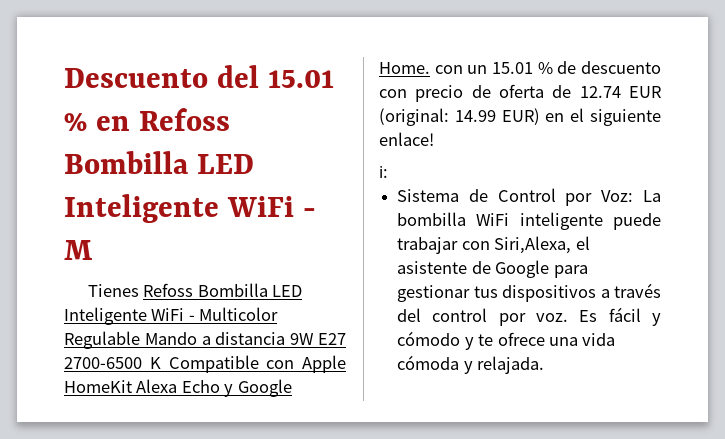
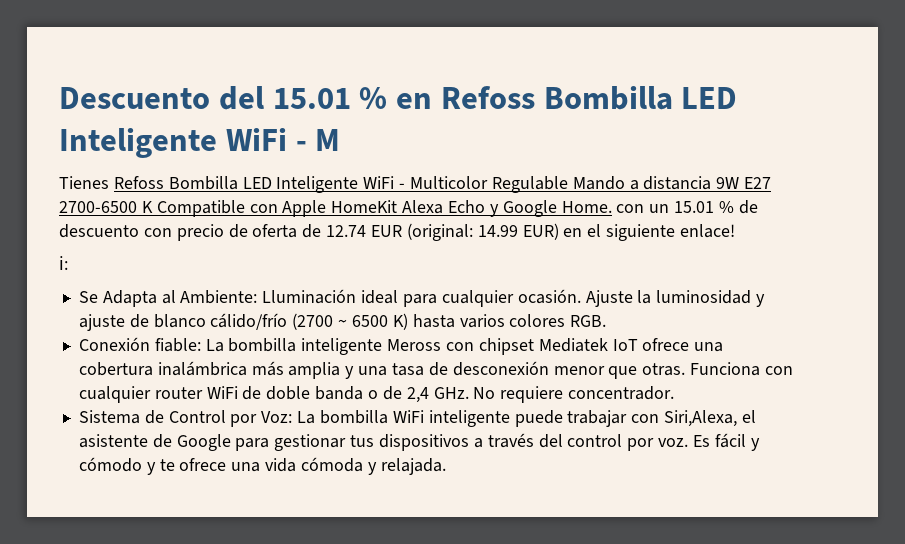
+ Se Adapta al Ambiente: Lluminación ideal para cualquier ocasión. Ajuste la luminosidad y ajuste de blanco cálido/frío (2700 ~ 6500 K) hasta varios colores RGB.
+ Conexión fiable: La bombilla inteligente Meross con chipset Mediatek IoT ofrece una cobertura inalámbrica más amplia y una tasa de desconexión menor que otras. Funciona con cualquier router WiFi de doble banda o de 2,4 GHz. No requiere concentrador.

